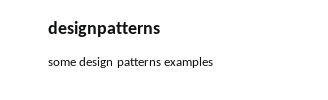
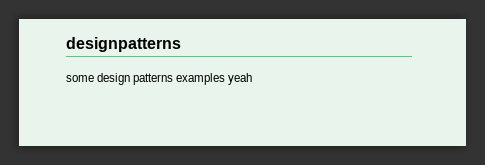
- some design patterns examples
+ some design patterns examples yeah

